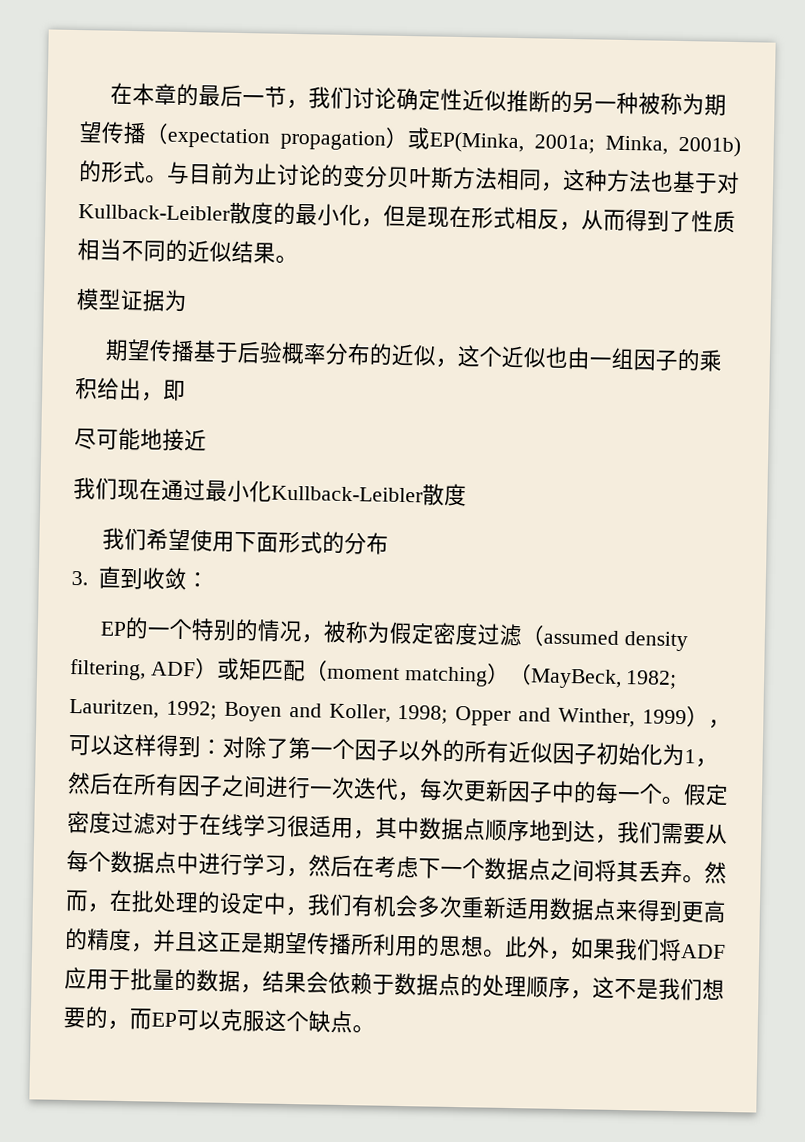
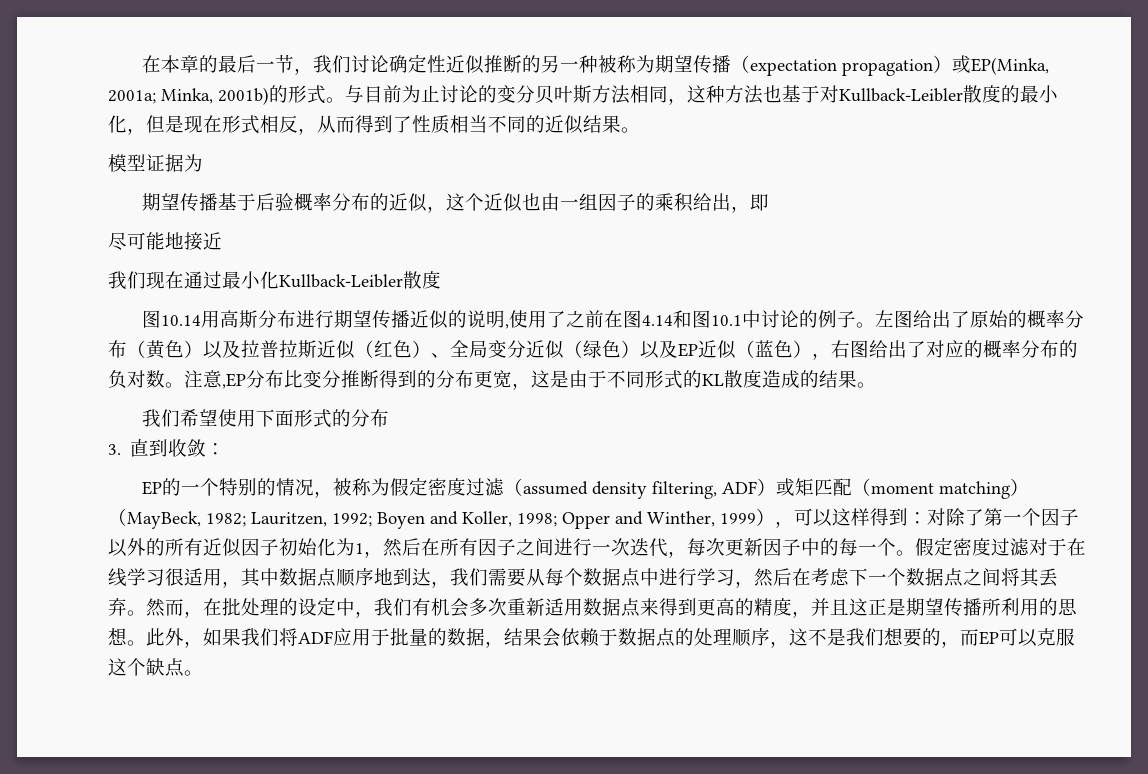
+ 图10.14用高斯分布进行期望传播近似的说明,使用了之前在图4.14和图10.1中讨论的例子。左图给出了原始的概率分布（黄色）以及拉普拉斯近似（红色）、全局变分近似（绿色）以及EP近似（蓝色），右图给出了对应的概率分布的负对数。注意,EP分布比变分推断得到的分布更宽，这是由于不同形式的KL散度造成的结果。

